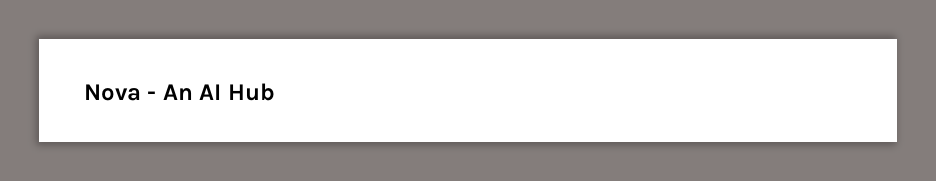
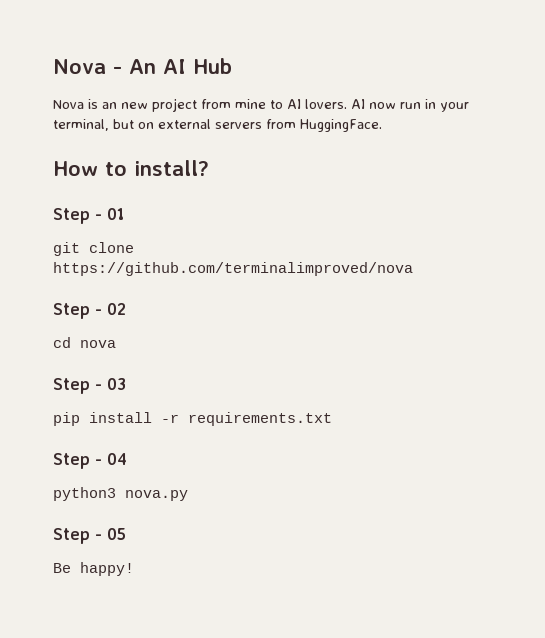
+ Nova is an new project from mine to AI lovers. AI now run in your terminal, but on external servers from HuggingFace.
+ How to install?
+ Step - 01
+ git clone https://github.com/terminalimproved/nova
+ Step - 02
+ cd nova
+ Step - 03
+ pip install -r requirements.txt
+ Step - 04
+ python3 nova.py
+ Step - 05
+ Be happy!

